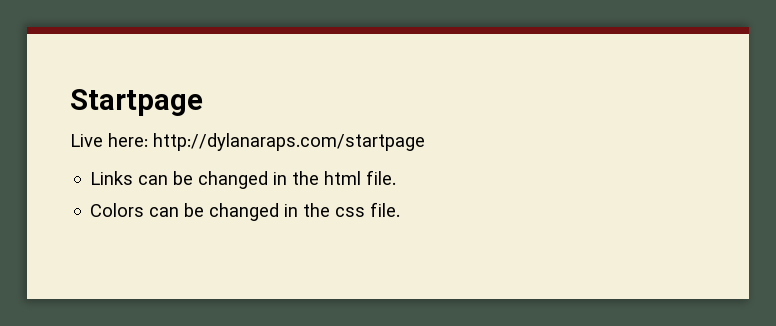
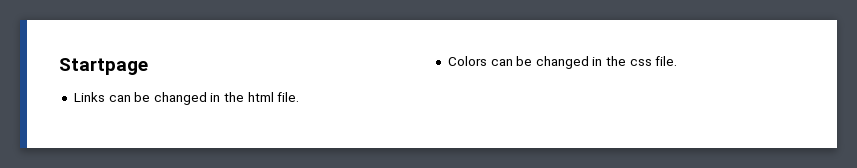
- Live here: http://dylanaraps.com/startpage

